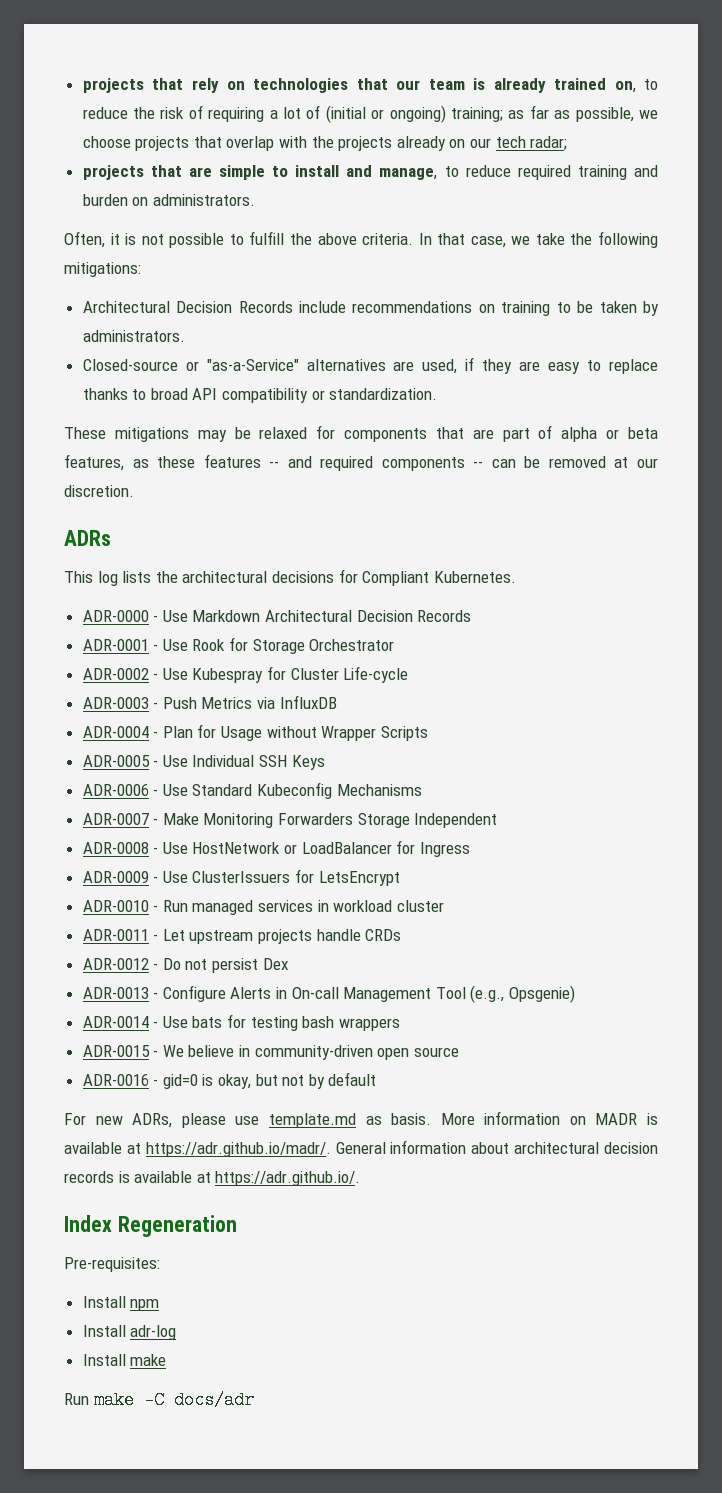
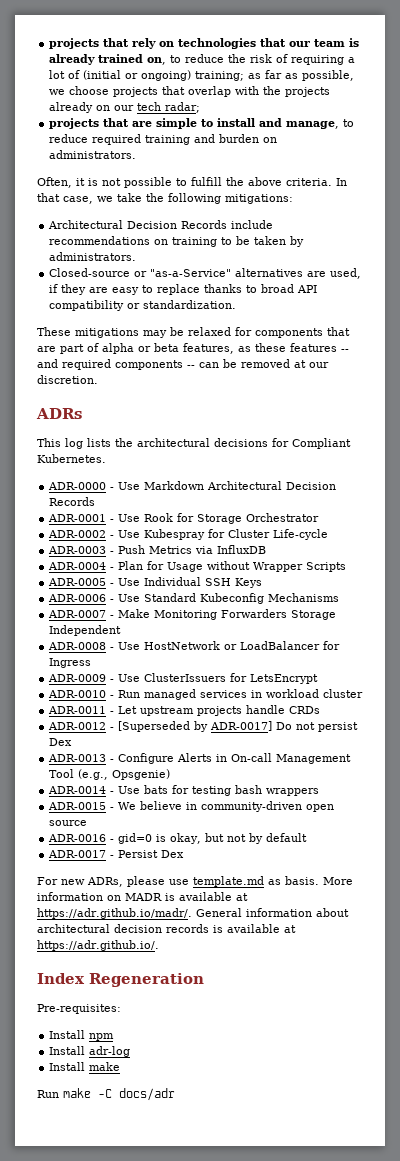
- ADR-0012 - Do not persist Dex
+ ADR-0012 - [Superseded by ADR-0017] Do not persist Dex
+ ADR-0017 - Persist Dex

